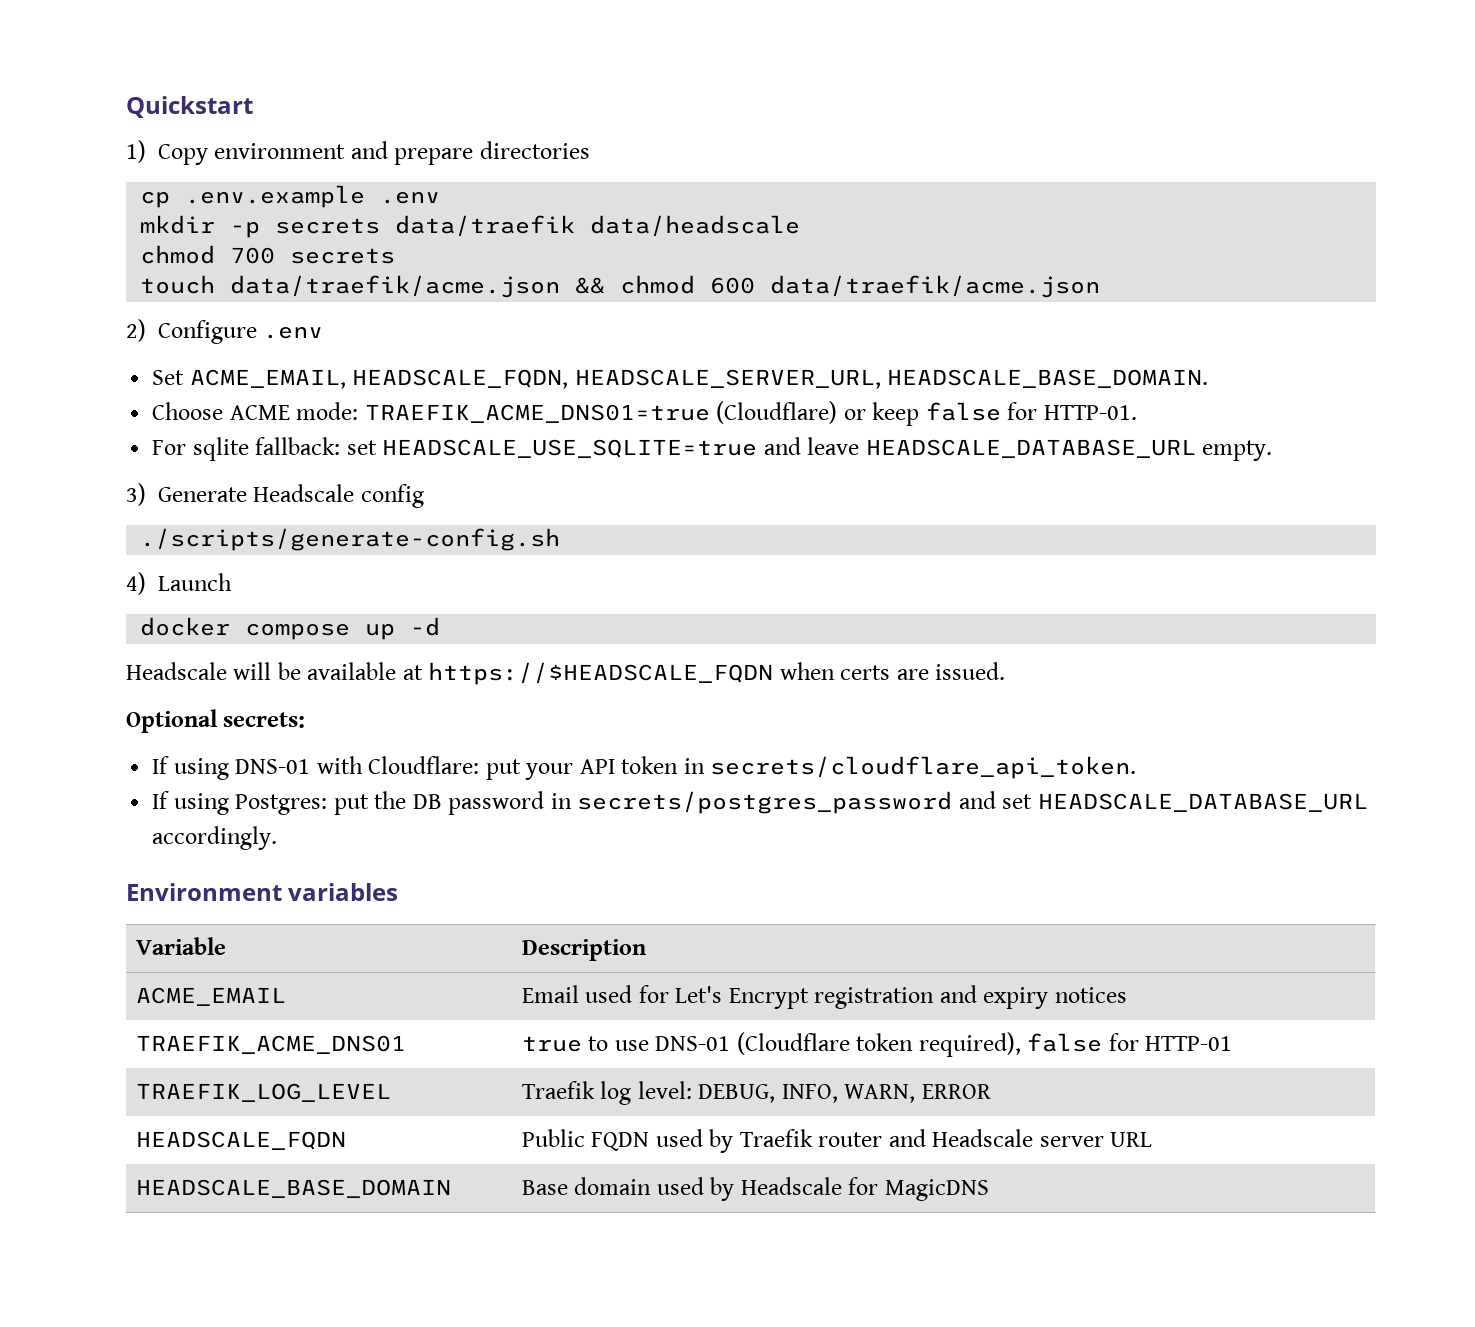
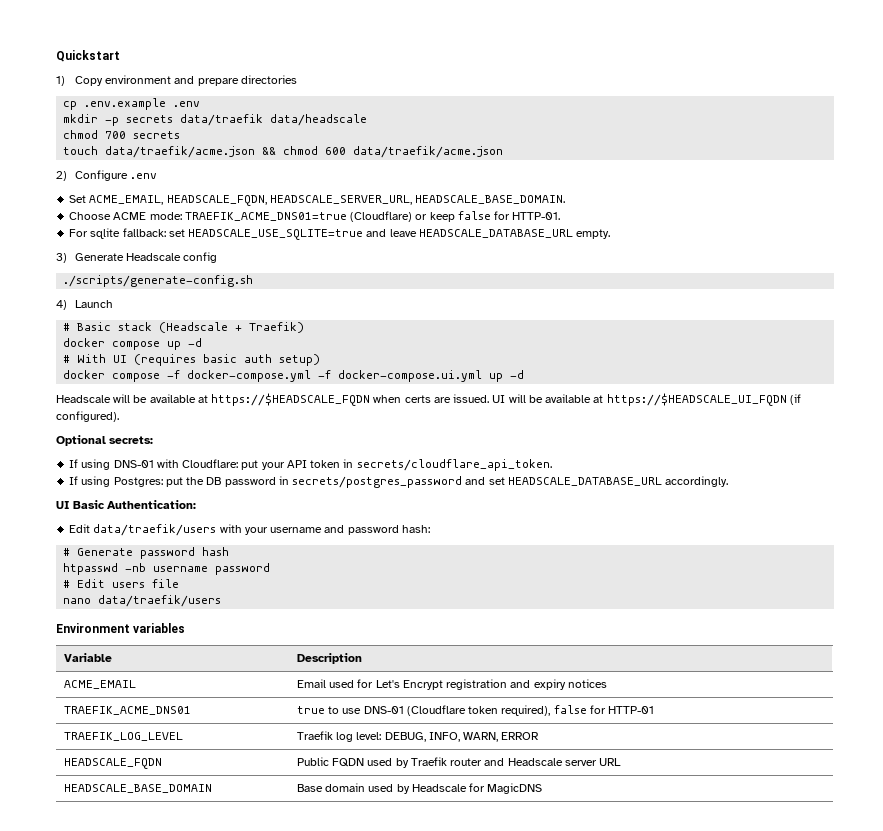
+ # Basic stack (Headscale + Traefik)
  docker compose up -d
+ # With UI (requires basic auth setup)
+ docker compose -f docker-compose.yml -f docker-compose.ui.yml up -d
+ UI will be available at https://$HEADSCALE_UI_FQDN (if configured).
+ UI Basic Authentication:
+ Edit data/traefik/users with your username and password hash:
+ # Generate password hash
+ htpasswd -nb username password
+ # Edit users file
+ nano data/traefik/users

